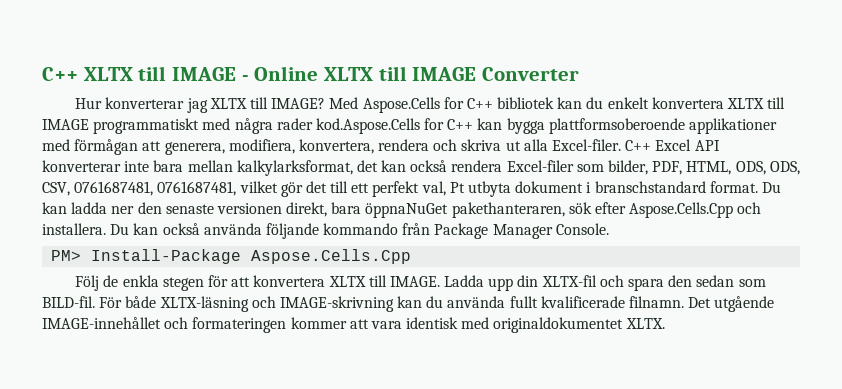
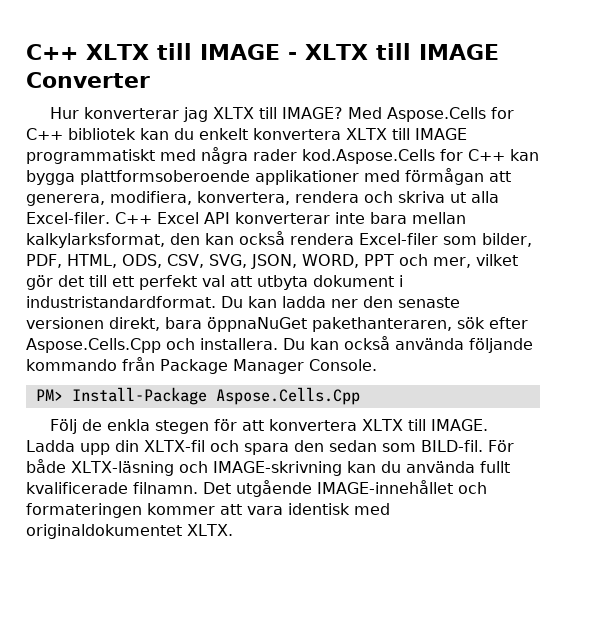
- C++ XLTX till IMAGE - Online XLTX till IMAGE Converter
+ C++ XLTX till IMAGE - XLTX till IMAGE Converter
- C++ Excel API konverterar inte bara mellan kalkylarksformat, det kan också rendera Excel-filer som bilder, PDF, HTML, ODS, ODS, CSV, 0761687481, 0761687481, vilket gör det till ett perfekt val, Pt utbyta dokument i branschstandard format.
+ C++ Excel API konverterar inte bara mellan kalkylarksformat, den kan också rendera Excel-filer som bilder, PDF, HTML, ODS, CSV, SVG, JSON, WORD, PPT och mer, vilket gör det till ett perfekt val att utbyta dokument i industristandardformat.

